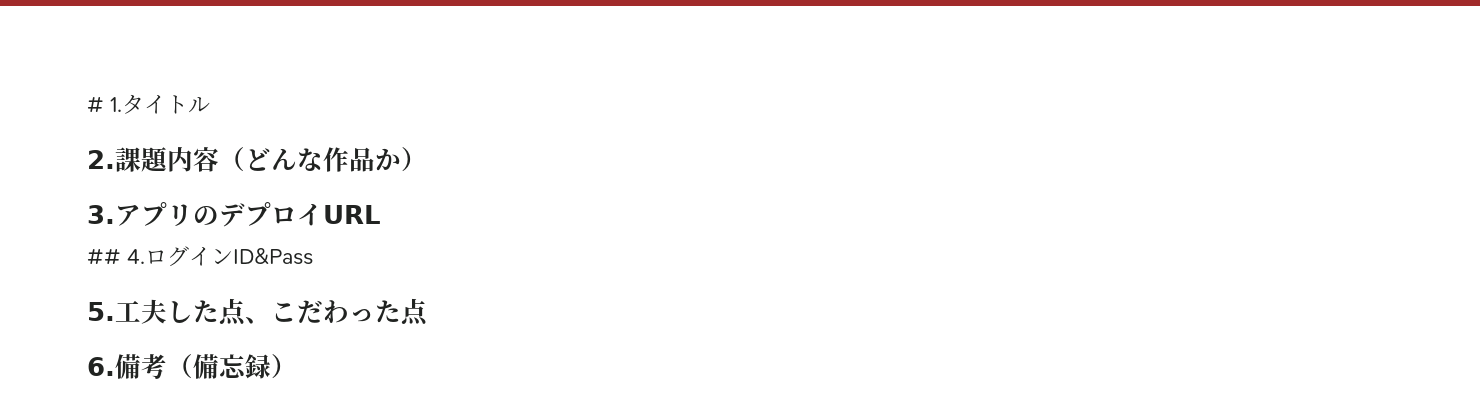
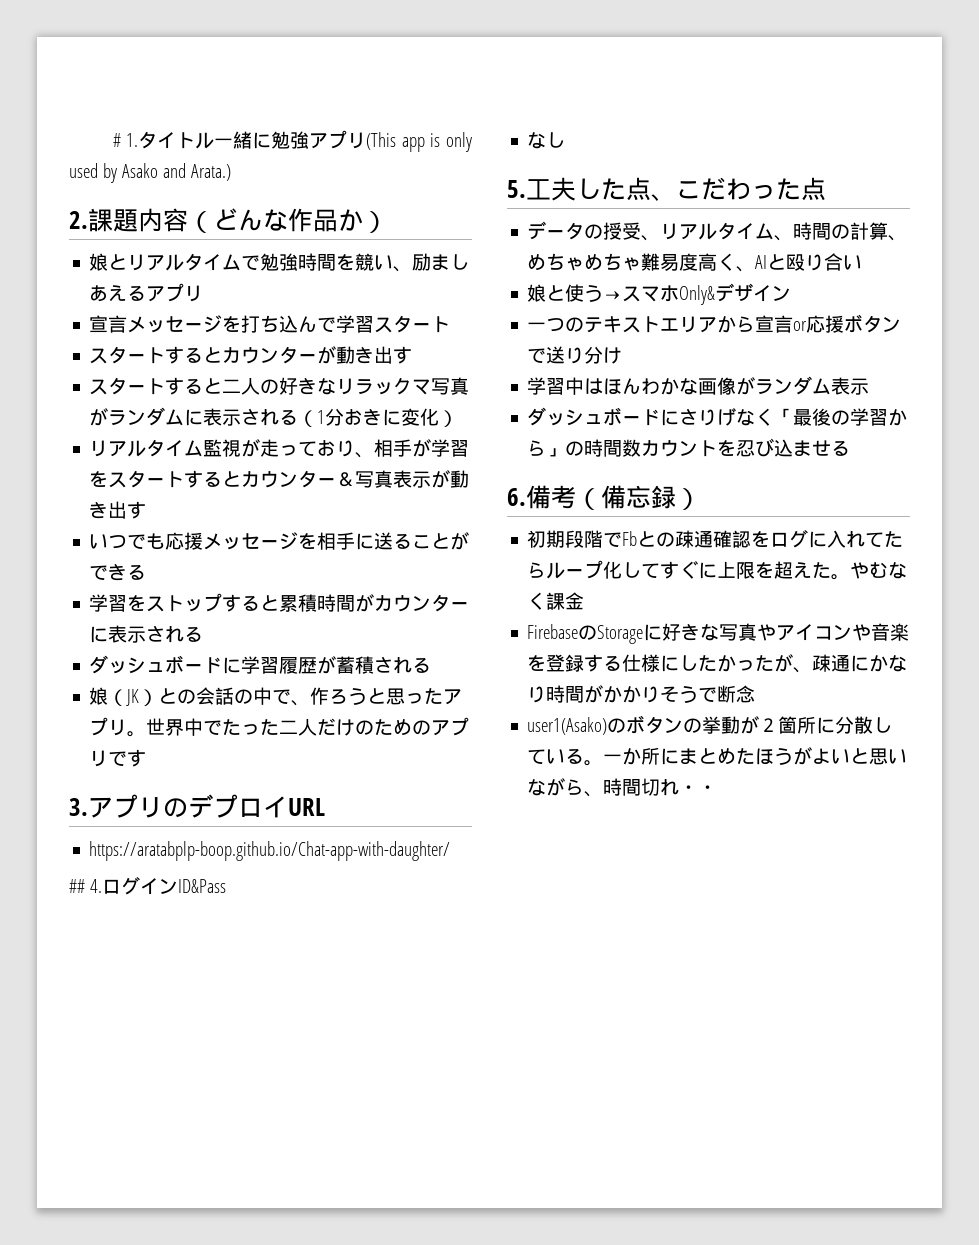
- # 1.タイトル
+ # 1.タイトル一緒に勉強アプリ(This app is only used by Asako and Arata.)
+ 娘とリアルタイムで勉強時間を競い、励ましあえるアプリ
+ 宣言メッセージを打ち込んで学習スタート
+ スタートするとカウンターが動き出す
+ スタートすると二人の好きなリラックマ写真がランダムに表示される（1分おきに変化）
+ リアルタイム監視が走っており、相手が学習をスタートするとカウンター＆写真表示が動き出す
+ いつでも応援メッセージを相手に送ることができる
+ 学習をストップすると累積時間がカウンターに表示される
+ ダッシュボードに学習履歴が蓄積される
+ 娘（JK）との会話の中で、作ろうと思ったアプリ。世界中でたった二人だけのためのアプリです
+ https://aratabplp-boop.github.io/Chat-app-with-daughter/
+ なし
+ データの授受、リアルタイム、時間の計算、めちゃめちゃ難易度高く、AIと殴り合い
+ 娘と使う→スマホOnly&デザイン
+ 一つのテキストエリアから宣言or応援ボタンで送り分け
+ 学習中はほんわかな画像がランダム表示
+ ダッシュボードにさりげなく「最後の学習から」の時間数カウントを忍び込ませる
+ 初期段階でFbとの疎通確認をログに入れてたらループ化してすぐに上限を超えた。やむなく課金
+ FirebaseのStorageに好きな写真やアイコンや音楽を登録する仕様にしたかったが、疎通にかなり時間がかかりそうで断念
+ user1(Asako)のボタンの挙動が２箇所に分散している。一か所にまとめたほうがよいと思いながら、時間切れ・・

